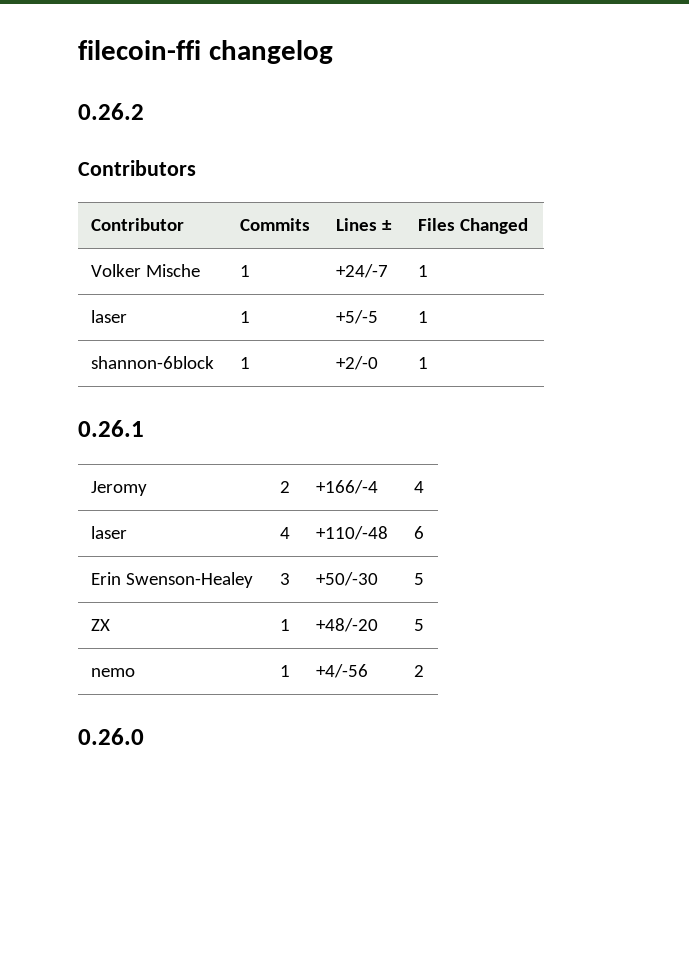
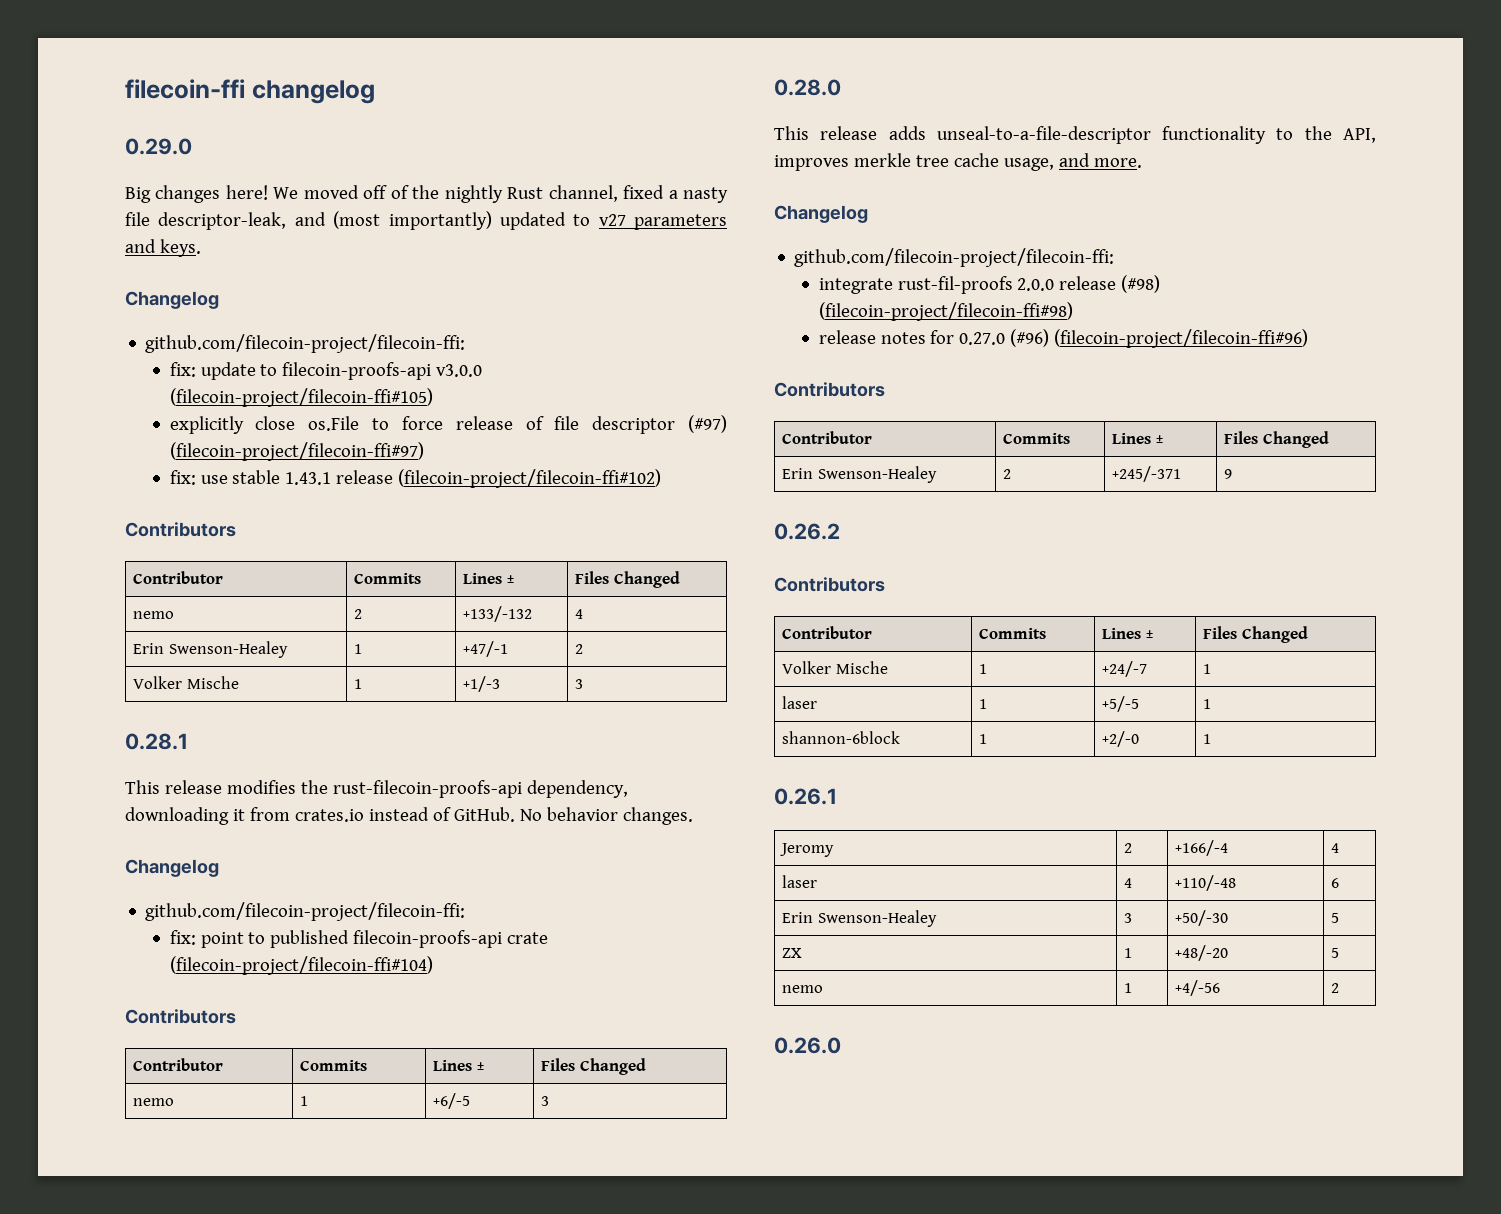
+ 0.29.0
+ Big changes here! We moved off of the nightly Rust channel, fixed a nasty file descriptor-leak, and (most importantly) updated to v27 parameters and keys.
+ Changelog
+ github.com/filecoin-project/filecoin-ffi:
+ fix: update to filecoin-proofs-api v3.0.0 (filecoin-project/filecoin-ffi#105)
+ explicitly close os.File to force release of file descriptor (#97) (filecoin-project/filecoin-ffi#97)
+ fix: use stable 1.43.1 release (filecoin-project/filecoin-ffi#102)
+ Contributors
+ Contributor | Commits | Lines ± | Files Changed
+ nemo | 2 | +133/-132 | 4
+ Erin Swenson-Healey | 1 | +47/-1 | 2
+ Volker Mische | 1 | +1/-3 | 3
+ 0.28.1
+ This release modifies the rust-filecoin-proofs-api dependency, downloading it from crates.io instead of GitHub. No behavior changes.
+ Changelog
+ github.com/filecoin-project/filecoin-ffi:
+ fix: point to published filecoin-proofs-api crate (filecoin-project/filecoin-ffi#104)
+ Contributors
+ Contributor | Commits | Lines ± | Files Changed
+ nemo | 1 | +6/-5 | 3
+ 0.28.0
+ This release adds unseal-to-a-file-descriptor functionality to the API, improves merkle tree cache usage, and more.
+ Changelog
+ github.com/filecoin-project/filecoin-ffi:
+ integrate rust-fil-proofs 2.0.0 release (#98) (filecoin-project/filecoin-ffi#98)
+ release notes for 0.27.0 (#96) (filecoin-project/filecoin-ffi#96)
+ Contributors
+ Contributor | Commits | Lines ± | Files Changed
+ Erin Swenson-Healey | 2 | +245/-371 | 9

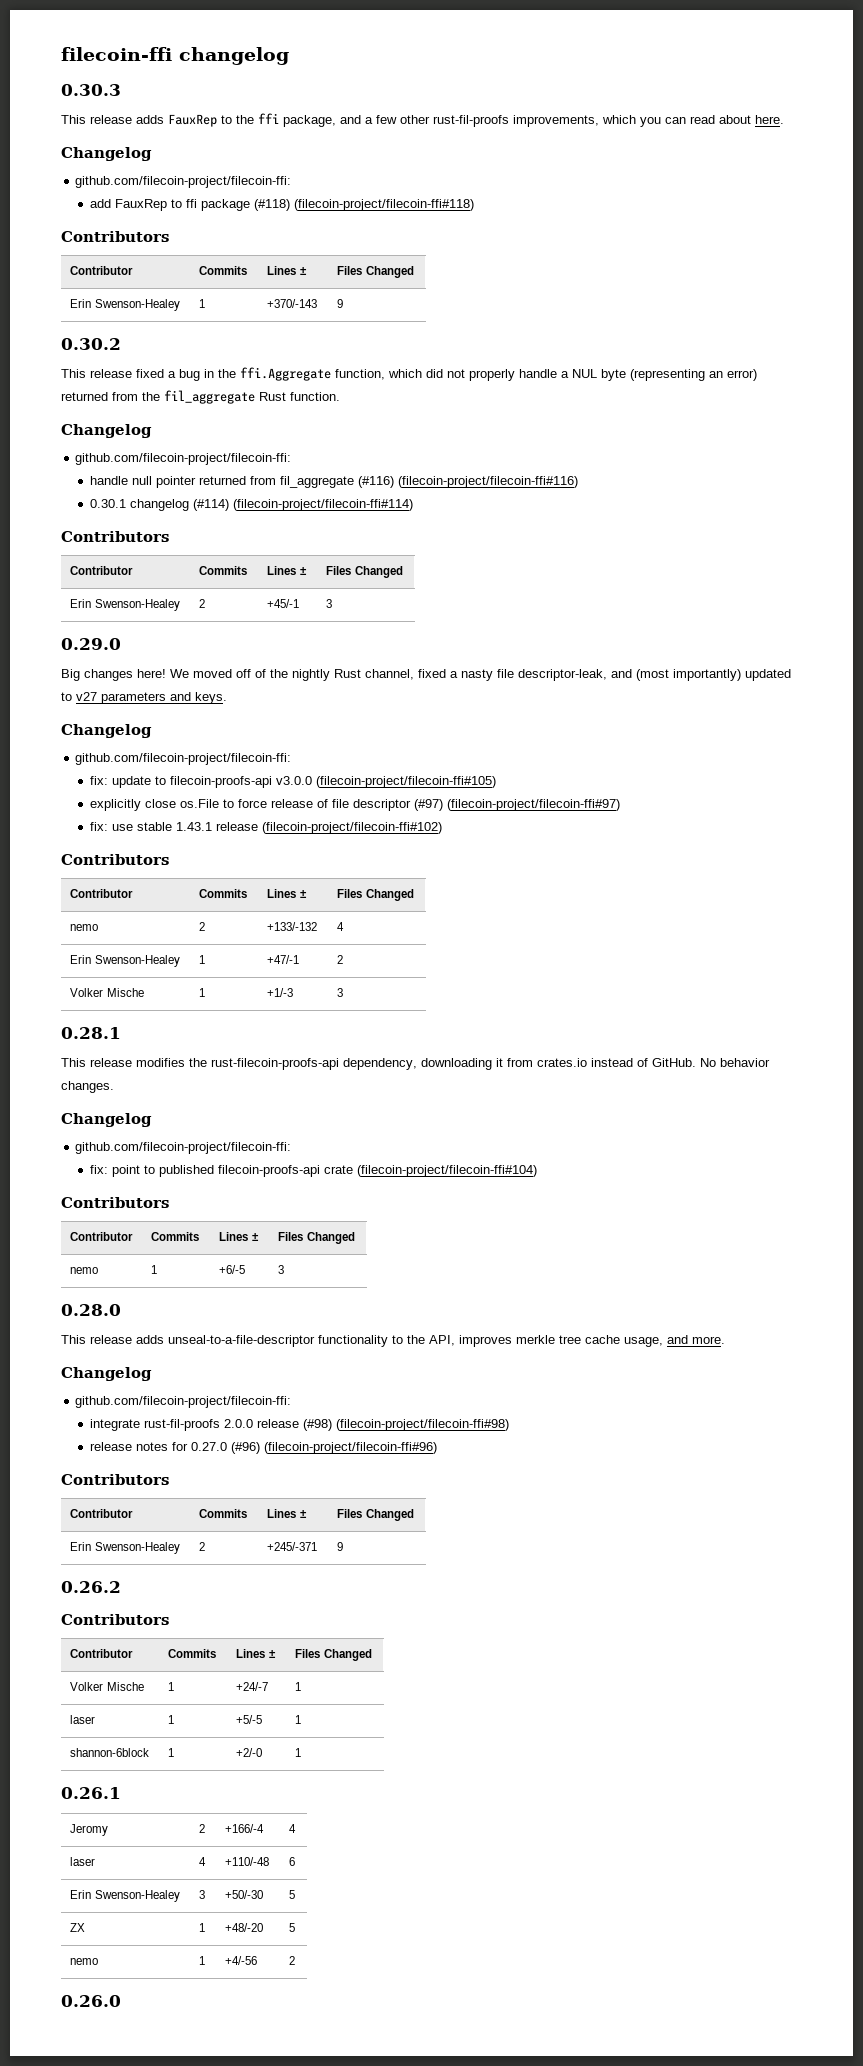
+ 0.30.3
+ This release adds FauxRep to the ffi package, and a few other rust-fil-proofs improvements, which you can read about here.
+ Changelog
+ github.com/filecoin-project/filecoin-ffi:
+ add FauxRep to ffi package (#118) (filecoin-project/filecoin-ffi#118)
+ Contributors
+ Contributor | Commits | Lines ± | Files Changed
+ Erin Swenson-Healey | 1 | +370/-143 | 9
+ 0.30.2
+ This release fixed a bug in the ffi.Aggregate function, which did not properly handle a NUL byte (representing an error) returned from the fil_aggregate Rust function.
+ Changelog
+ github.com/filecoin-project/filecoin-ffi:
+ handle null pointer returned from fil_aggregate (#116) (filecoin-project/filecoin-ffi#116)
+ 0.30.1 changelog (#114) (filecoin-project/filecoin-ffi#114)
+ Contributors
+ Contributor | Commits | Lines ± | Files Changed
+ Erin Swenson-Healey | 2 | +45/-1 | 3

